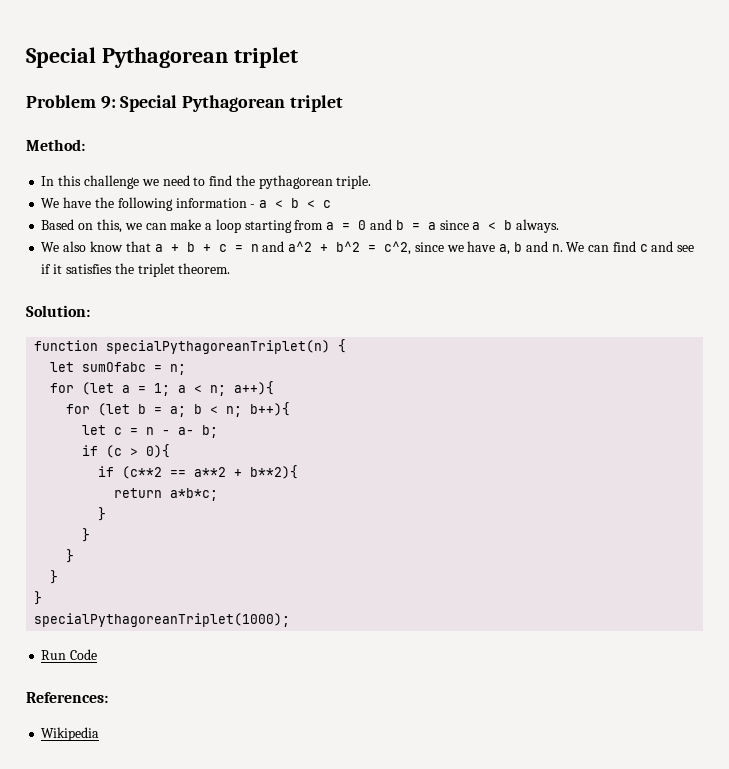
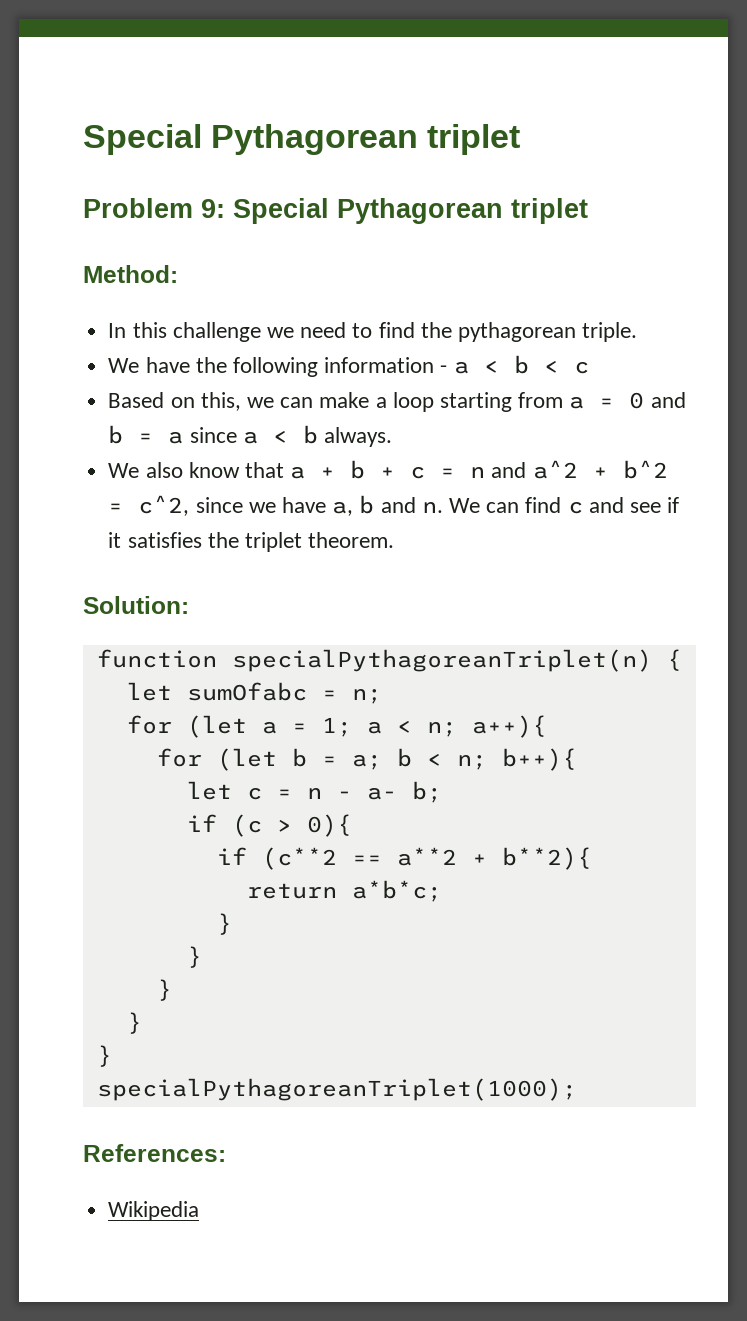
- Run Code

